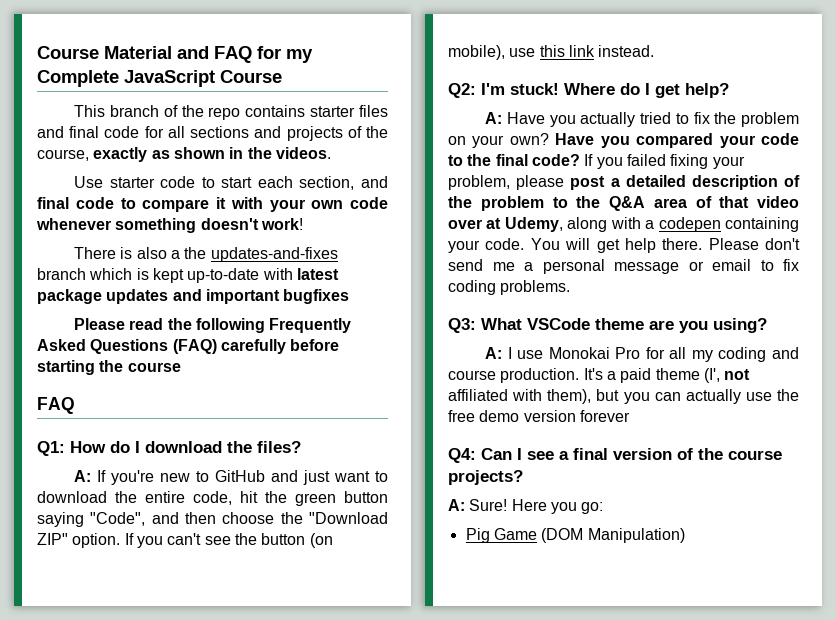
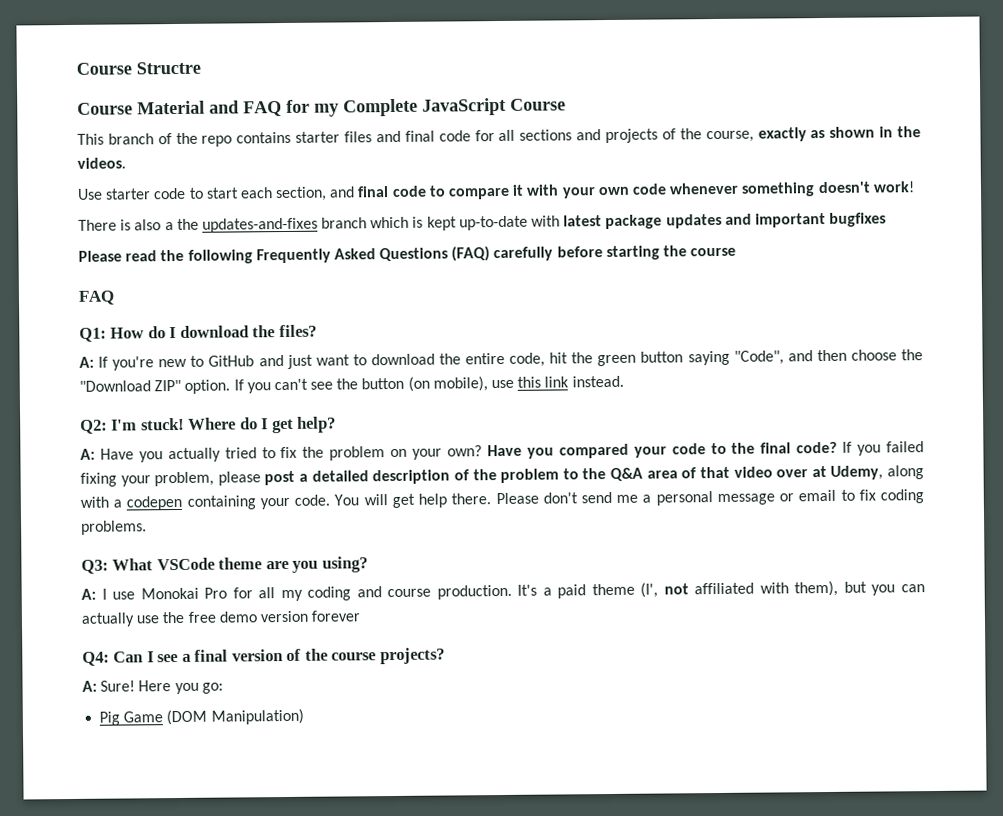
+ Course Structre

